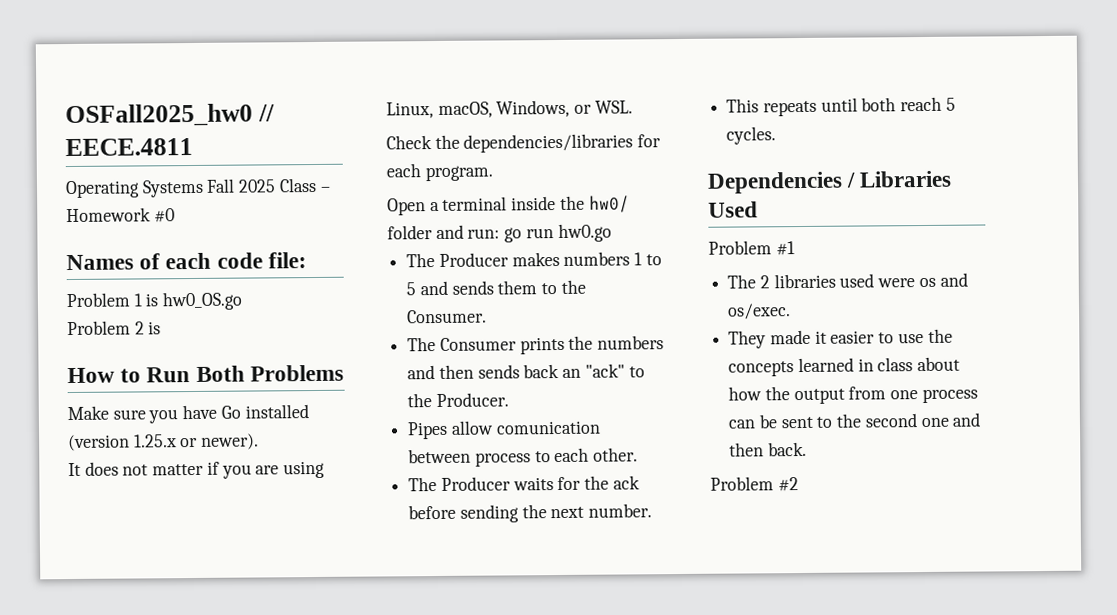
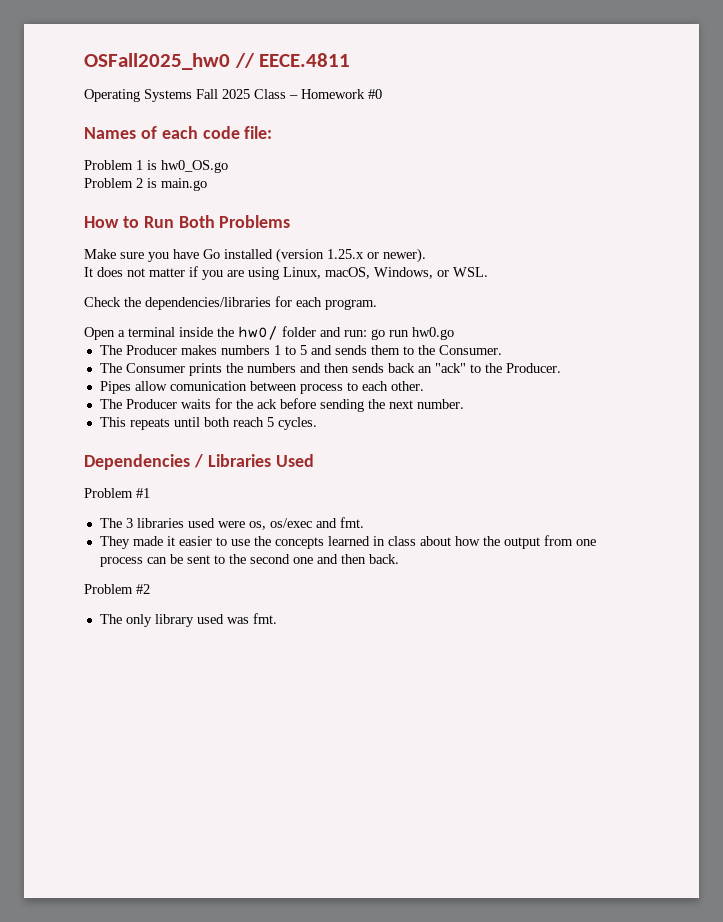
- Problem 2 is
+ Problem 2 is main.go
- The 2 libraries used were os and os/exec.
+ The 3 libraries used were os, os/exec and fmt.
+ The only library used was fmt.

